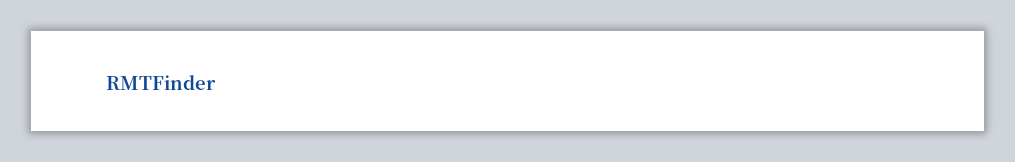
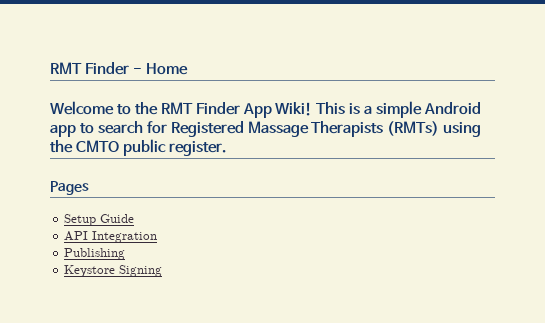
- RMTFinder
+ RMT Finder - Home
+ Welcome to the RMT Finder App Wiki! This is a simple Android app to search for Registered Massage Therapists (RMTs) using the CMTO public register.
+ Pages
+ Setup Guide
+ API Integration
+ Publishing
+ Keystore Signing

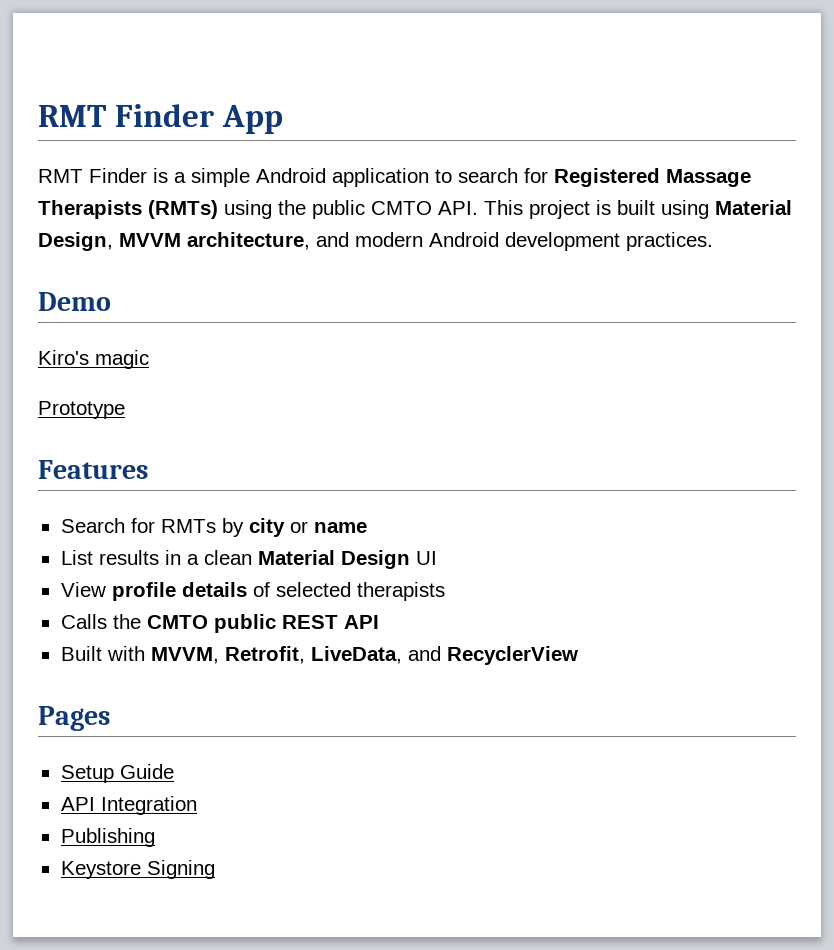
- RMT Finder - Home
- Welcome to the RMT Finder App Wiki! This is a simple Android app to search for Registered Massage Therapists (RMTs) using the CMTO public register.
+ RMT Finder App
+ RMT Finder is a simple Android application to search for Registered Massage Therapists (RMTs) using the public CMTO API. This project is built using Material Design, MVVM architecture, and modern Android development practices.
+ Demo
+ Kiro's magic
+ Prototype
+ Features
+ Search for RMTs by city or name
+ List results in a clean Material Design UI
+ View profile details of selected therapists
+ Calls the CMTO public REST API
+ Built with MVVM, Retrofit, LiveData, and RecyclerView

